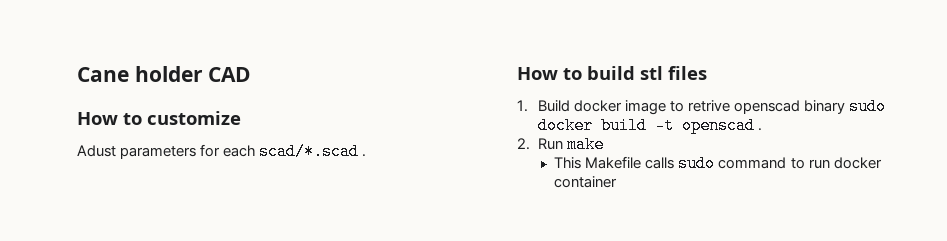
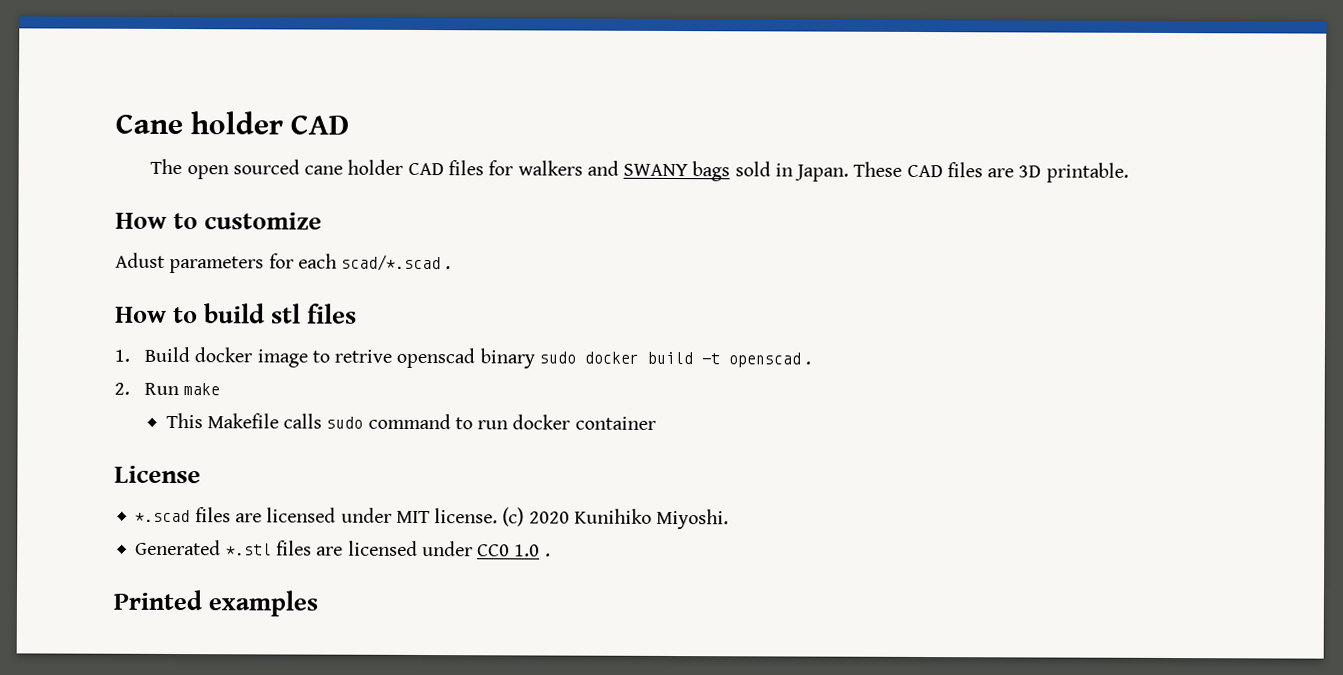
+ The open sourced cane holder CAD files for walkers and SWANY bags sold in Japan. These CAD files are 3D printable.
+ License
+ *.scad files are licensed under MIT license. (c) 2020 Kunihiko Miyoshi.
+ Generated *.stl files are licensed under CC0 1.0 .
+ Printed examples

